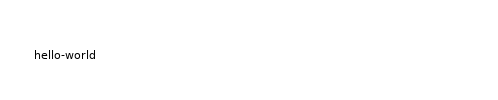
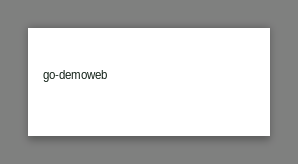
- hello-world
+ go-demoweb

